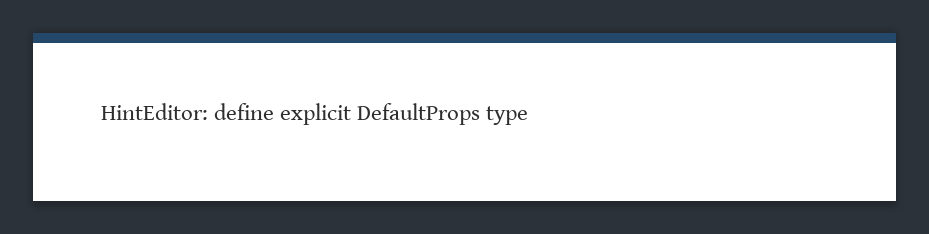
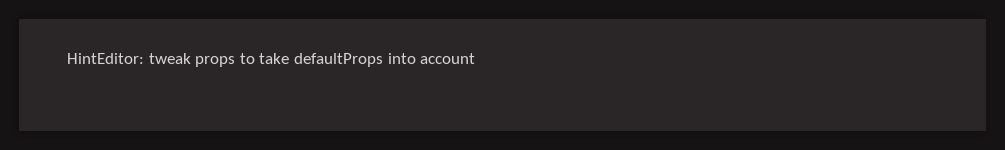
- HintEditor: define explicit DefaultProps type
+ HintEditor: tweak props to take defaultProps into account

